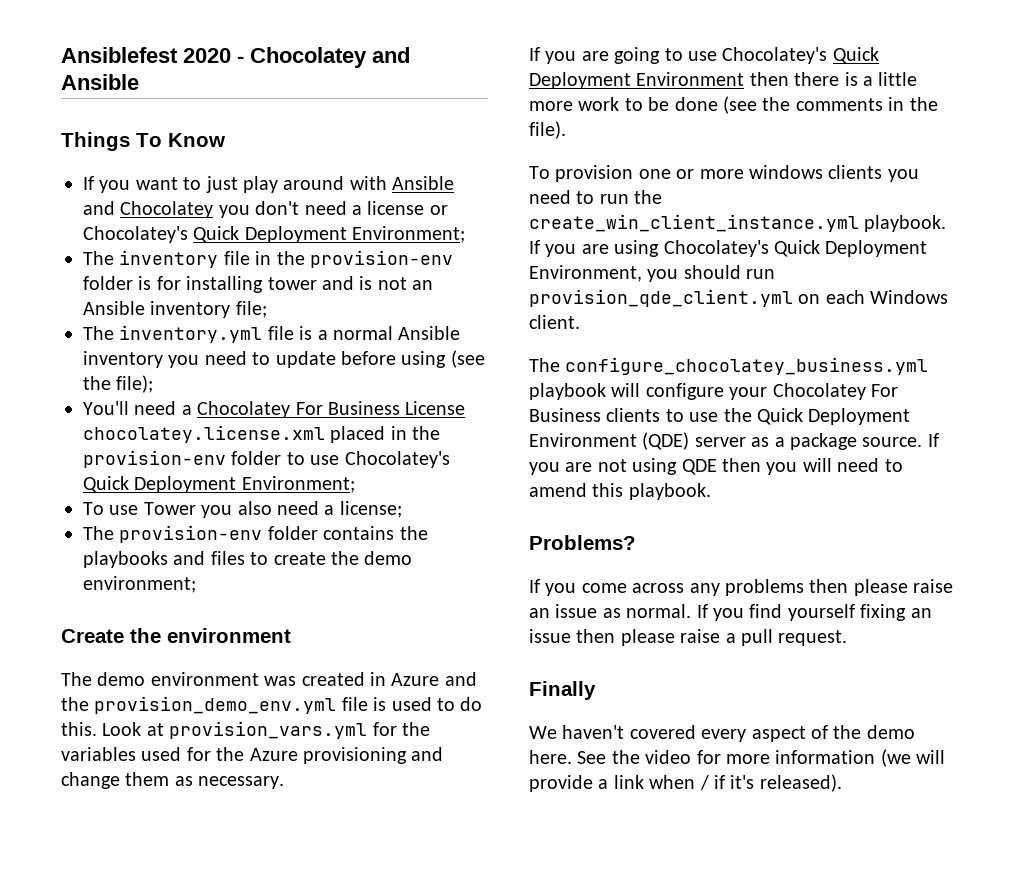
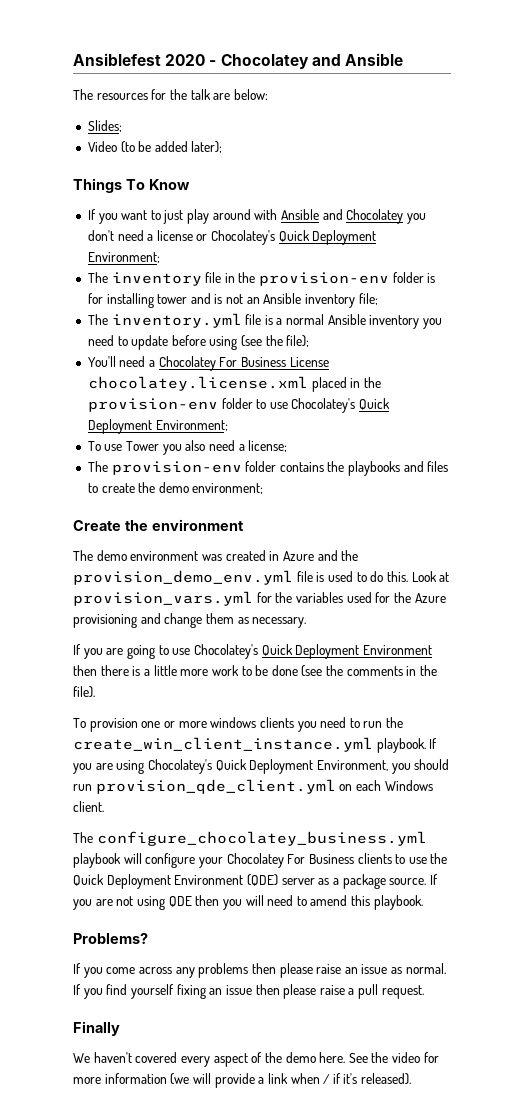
+ The resources for the talk are below:
+ Slides;
+ Video (to be added later);

